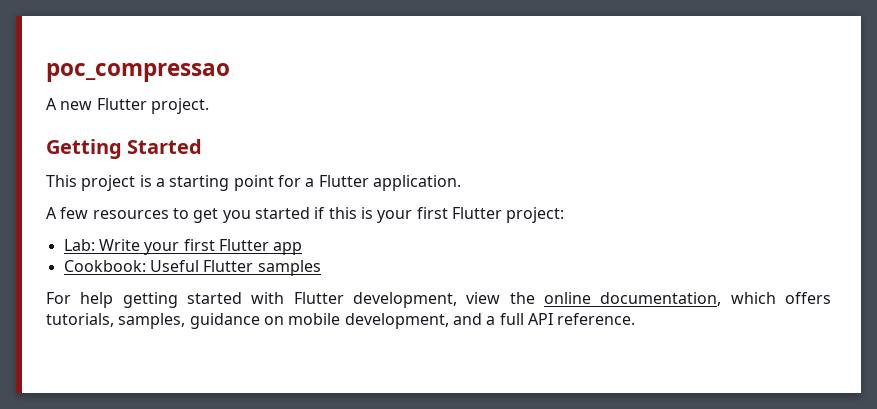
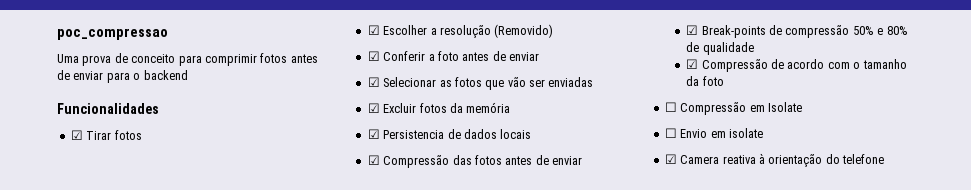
- A new Flutter project.
- Getting Started
- This project is a starting point for a Flutter application.
- A few resources to get you started if this is your first Flutter project:
- Lab: Write your first Flutter app
- Cookbook: Useful Flutter samples
- For help getting started with Flutter development, view the online documentation, which offers tutorials, samples, guidance on mobile development, and a full API reference.
+ Uma prova de conceito para comprimir fotos antes de enviar para o backend
+ Funcionalidades
+ ☑ Tirar fotos
+ ☑ Escolher a resolução (Removido)
+ ☑ Conferir a foto antes de enviar
+ ☑ Selecionar as fotos que vão ser enviadas
+ ☑ Excluir fotos da memória
+ ☑ Persistencia de dados locais
+ ☑ Compressão das fotos antes de enviar
+ ☑ Break-points de compressão 50% e 80% de qualidade
+ ☑ Compressão de acordo com o tamanho da foto
+ ☐ Compressão em Isolate
+ ☐ Envio em isolate
+ ☑ Camera reativa à orientação do telefone

